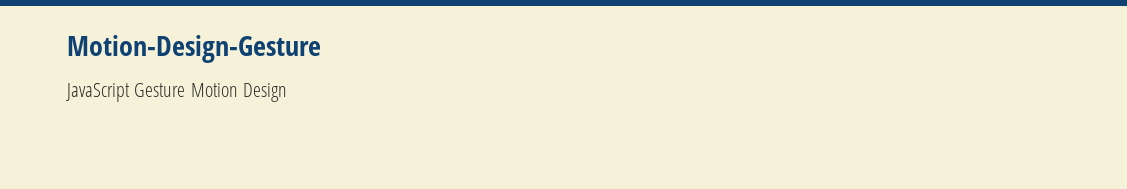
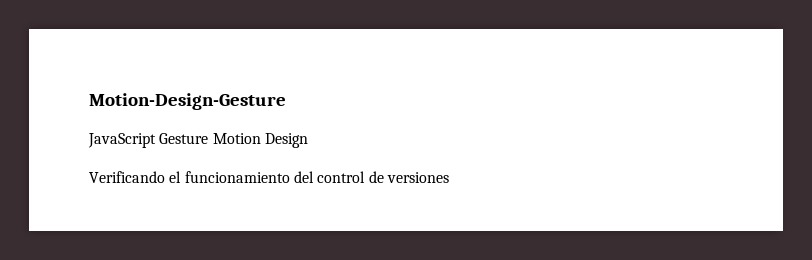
+ Verificando el funcionamiento del control de versiones

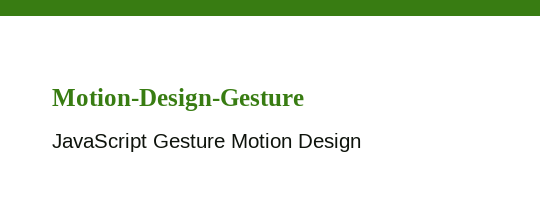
- Verificando el funcionamiento del control de versiones

